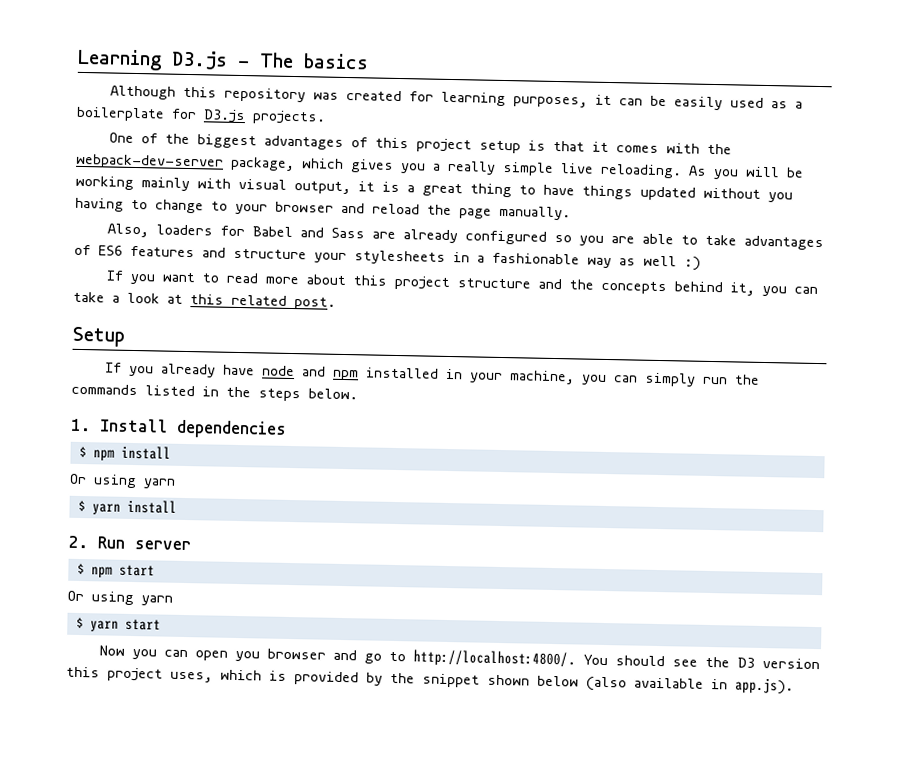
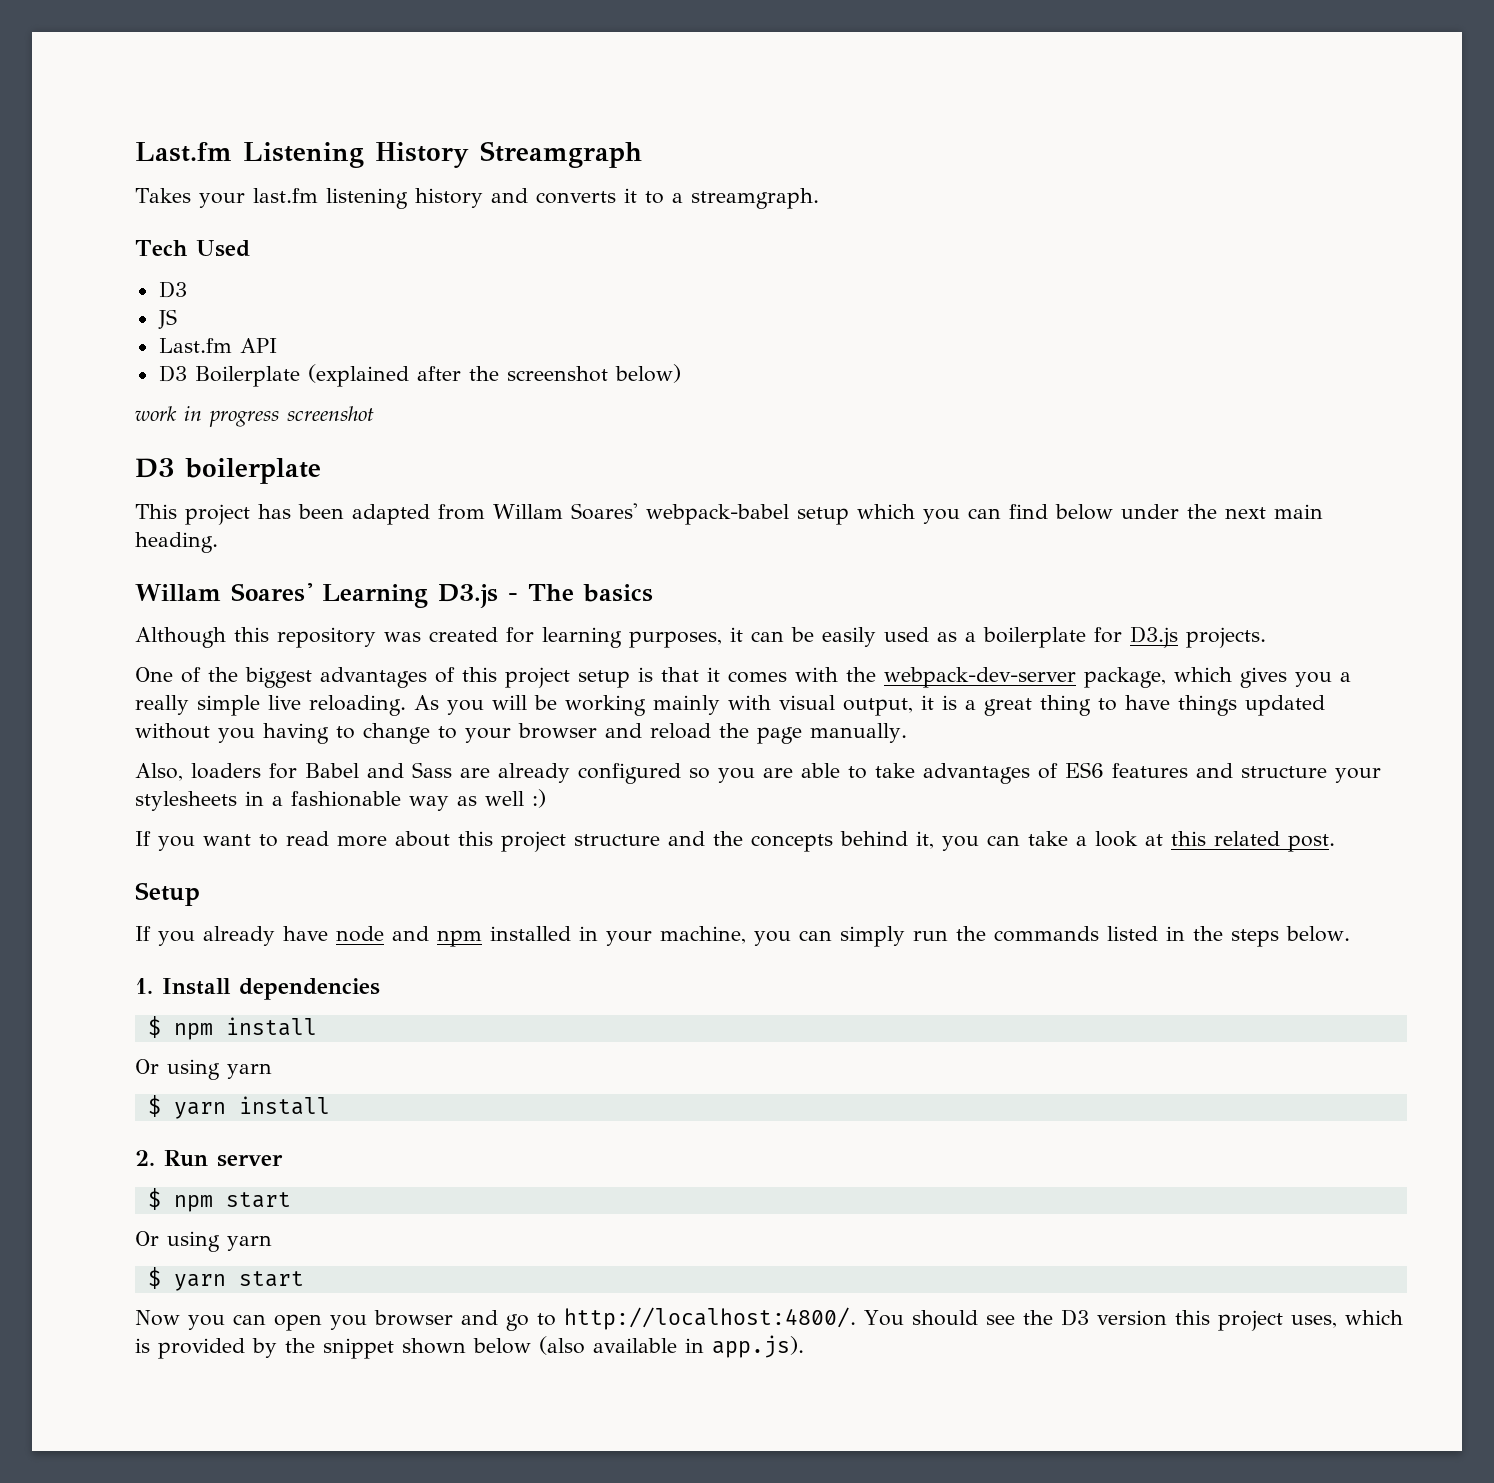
- Learning D3.js - The basics
+ Last.fm Listening History Streamgraph
+ Takes your last.fm listening history and converts it to a streamgraph.
+ Tech Used
+ D3
+ JS
+ Last.fm API
+ D3 Boilerplate (explained after the screenshot below)
+ work in progress screenshot
+ D3 boilerplate
+ This project has been adapted from Willam Soares' webpack-babel setup which you can find below under the next main heading.
+ Willam Soares' Learning D3.js - The basics

